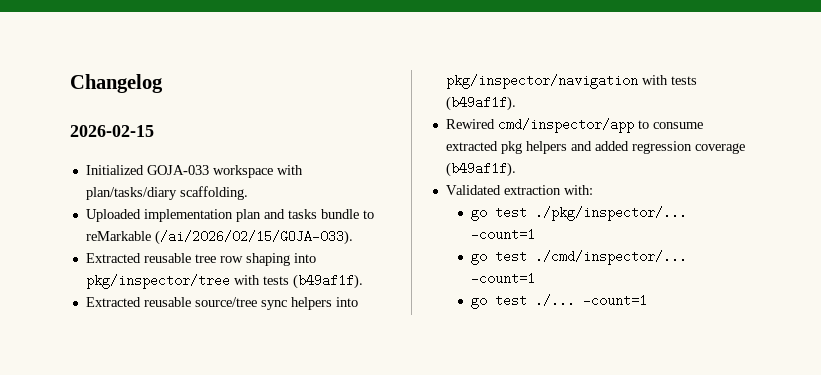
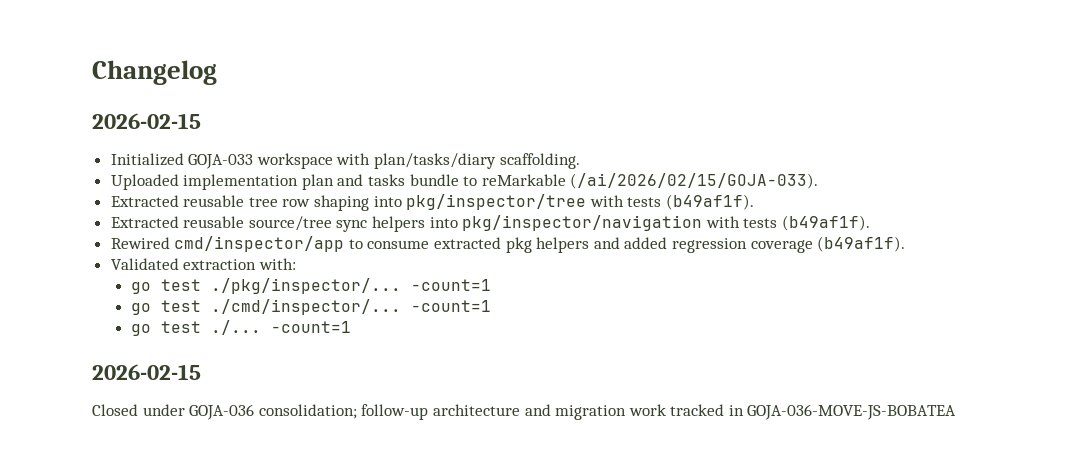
  go test ./... -count=1
+ 2026-02-15
+ Closed under GOJA-036 consolidation; follow-up architecture and migration work tracked in GOJA-036-MOVE-JS-BOBATEA

